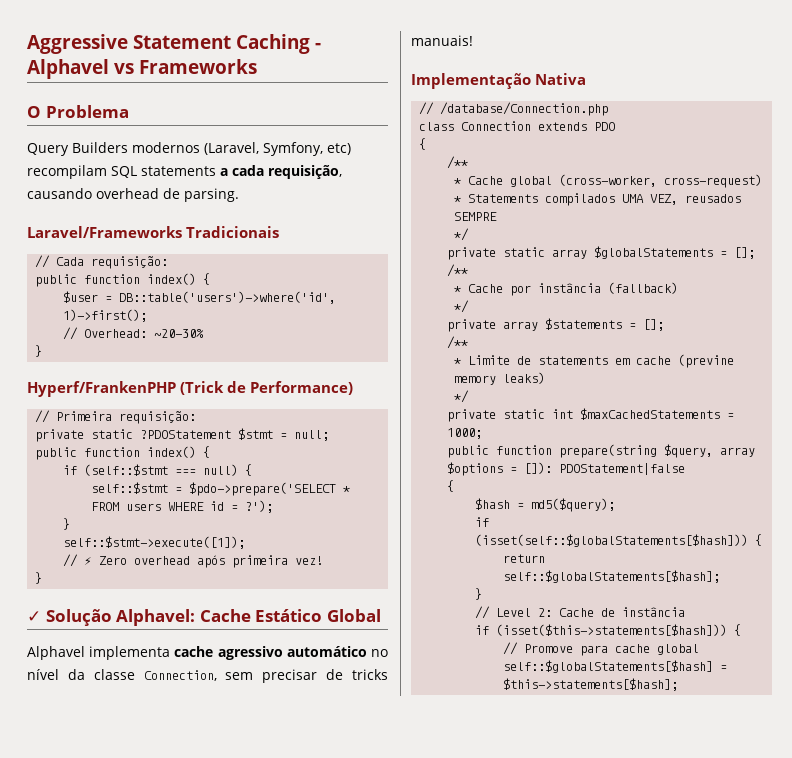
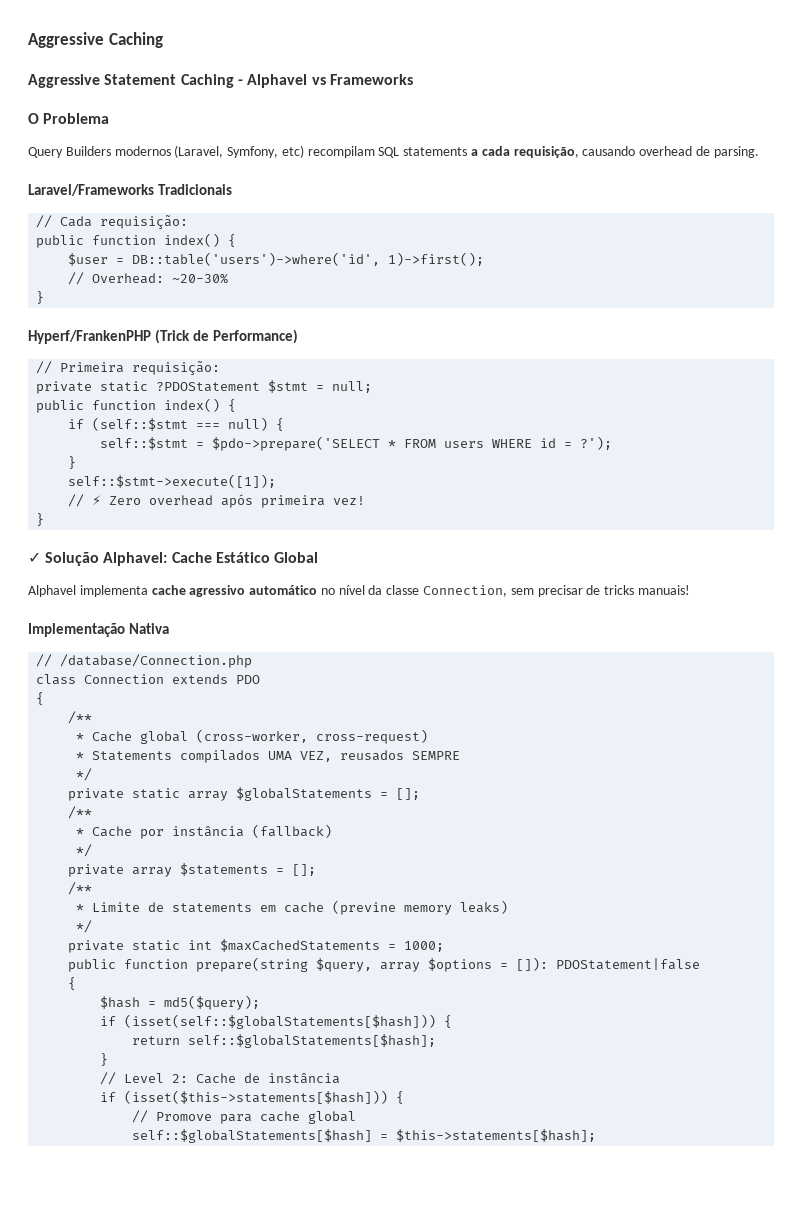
+ Aggressive Caching

